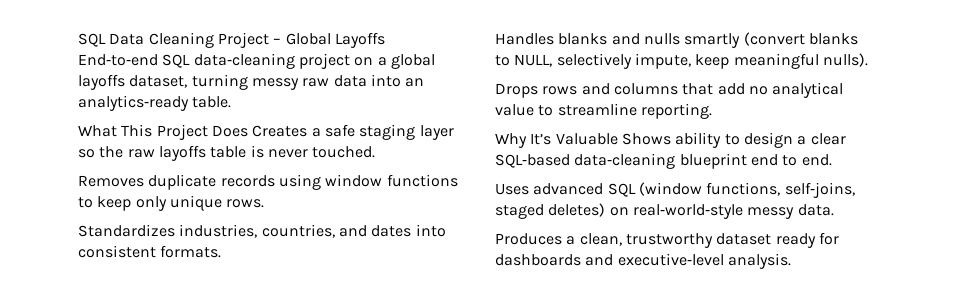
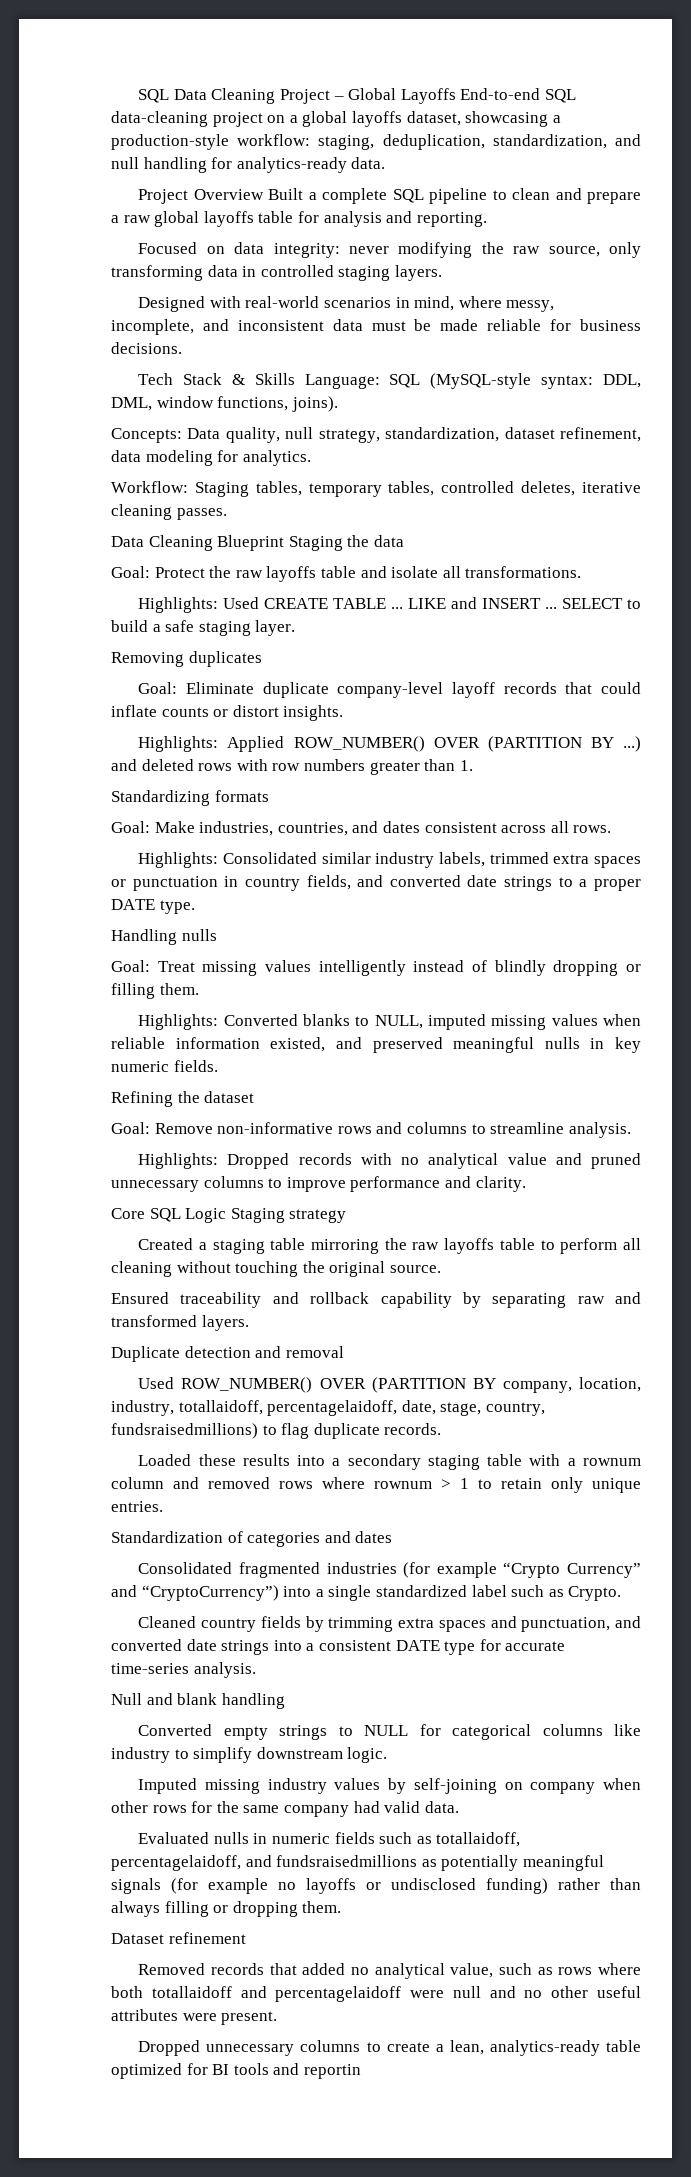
- SQL Data Cleaning Project – Global Layoffs End‑to‑end SQL data‑cleaning project on a global layoffs dataset, turning messy raw data into an analytics‑ready table.
- What This Project Does Creates a safe staging layer so the raw layoffs table is never touched.
- Removes duplicate records using window functions to keep only unique rows.
- Standardizes industries, countries, and dates into consistent formats.
- Handles blanks and nulls smartly (convert blanks to NULL, selectively impute, keep meaningful nulls).
- Drops rows and columns that add no analytical value to streamline reporting.
- Why It’s Valuable Shows ability to design a clear SQL‑based data‑cleaning blueprint end to end.
- Uses advanced SQL (window functions, self‑joins, staged deletes) on real‑world‑style messy data.
- Produces a clean, trustworthy dataset ready for dashboards and executive‑level analysis.
+ SQL Data Cleaning Project – Global Layoffs End‑to‑end SQL data‑cleaning project on a global layoffs dataset, showcasing a production‑style workflow: staging, deduplication, standardization, and null handling for analytics‑ready data.
+ Project Overview Built a complete SQL pipeline to clean and prepare a raw global layoffs table for analysis and reporting.
+ Focused on data integrity: never modifying the raw source, only transforming data in controlled staging layers.
+ Designed with real‑world scenarios in mind, where messy, incomplete, and inconsistent data must be made reliable for business decisions.
+ Tech Stack & Skills Language: SQL (MySQL‑style syntax: DDL, DML, window functions, joins).
+ Concepts: Data quality, null strategy, standardization, dataset refinement, data modeling for analytics.
+ Workflow: Staging tables, temporary tables, controlled deletes, iterative cleaning passes.
+ Data Cleaning Blueprint Staging the data
+ Goal: Protect the raw layoffs table and isolate all transformations.
+ Highlights: Used CREATE TABLE ... LIKE and INSERT ... SELECT to build a safe staging layer.
+ Removing duplicates
+ Goal: Eliminate duplicate company‑level layoff records that could inflate counts or distort insights.
+ Highlights: Applied ROW_NUMBER() OVER (PARTITION BY ...) and deleted rows with row numbers greater than 1.
+ Standardizing formats
+ Goal: Make industries, countries, and dates consistent across all rows.
+ Highlights: Consolidated similar industry labels, trimmed extra spaces or punctuation in country fields, and converted date strings to a proper DATE type.
+ Handling nulls
+ Goal: Treat missing values intelligently instead of blindly dropping or filling them.
+ Highlights: Converted blanks to NULL, imputed missing values when reliable information existed, and preserved meaningful nulls in key numeric fields.
+ Refining the dataset
+ Goal: Remove non‑informative rows and columns to streamline analysis.
+ Highlights: Dropped records with no analytical value and pruned unnecessary columns to improve performance and clarity.
+ Core SQL Logic Staging strategy
+ Created a staging table mirroring the raw layoffs table to perform all cleaning without touching the original source.
+ Ensured traceability and rollback capability by separating raw and transformed layers.
+ Duplicate detection and removal
+ Used ROW_NUMBER() OVER (PARTITION BY company, location, industry, totallaidoff, percentagelaidoff, date, stage, country, fundsraisedmillions) to flag duplicate records.
+ Loaded these results into a secondary staging table with a rownum column and removed rows where rownum > 1 to retain only unique entries.
+ Standardization of categories and dates
+ Consolidated fragmented industries (for example “Crypto Currency” and “CryptoCurrency”) into a single standardized label such as Crypto.
+ Cleaned country fields by trimming extra spaces and punctuation, and converted date strings into a consistent DATE type for accurate time‑series analysis.
+ Null and blank handling
+ Converted empty strings to NULL for categorical columns like industry to simplify downstream logic.
+ Imputed missing industry values by self‑joining on company when other rows for the same company had valid data.
+ Evaluated nulls in numeric fields such as totallaidoff, percentagelaidoff, and fundsraisedmillions as potentially meaningful signals (for example no layoffs or undisclosed funding) rather than always filling or dropping them.
+ Dataset refinement
+ Removed records that added no analytical value, such as rows where both totallaidoff and percentagelaidoff were null and no other useful attributes were present.
+ Dropped unnecessary columns to create a lean, analytics‑ready table optimized for BI tools and reportin

